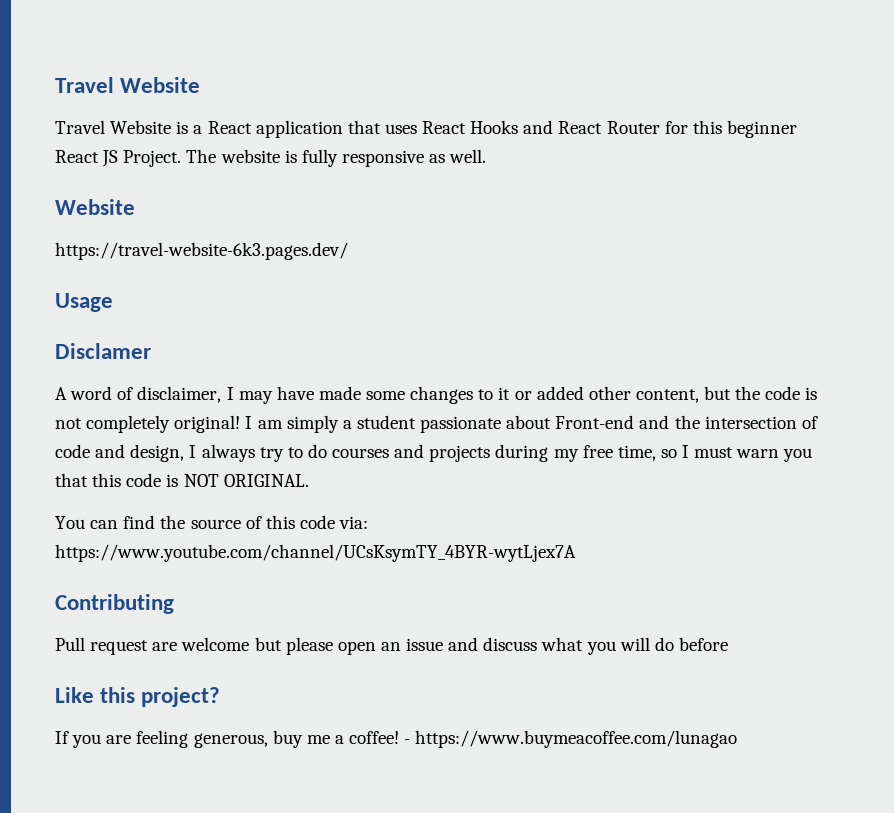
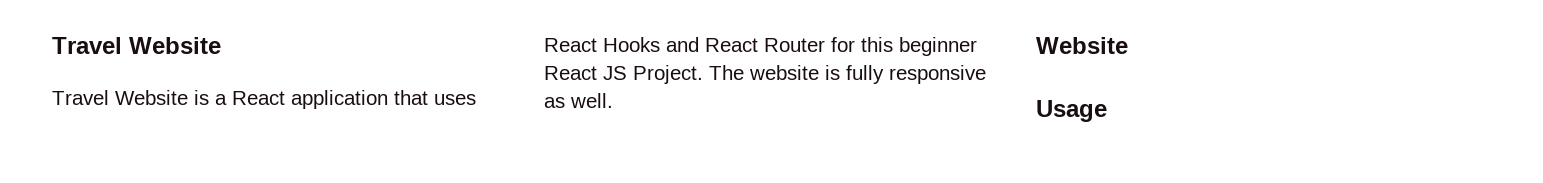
- https://travel-website-6k3.pages.dev/
- Disclamer
- A word of disclaimer, I may have made some changes to it or added other content, but the code is not completely original! I am simply a student passionate about Front-end and the intersection of code and design, I always try to do courses and projects during my free time, so I must warn you that this code is NOT ORIGINAL.
- You can find the source of this code via: https://www.youtube.com/channel/UCsKsymTY_4BYR-wytLjex7A
- Contributing
- Pull request are welcome but please open an issue and discuss what you will do before
- Like this project?
- If you are feeling generous, buy me a coffee! - https://www.buymeacoffee.com/lunagao

